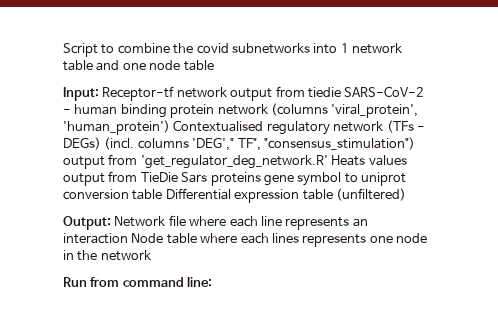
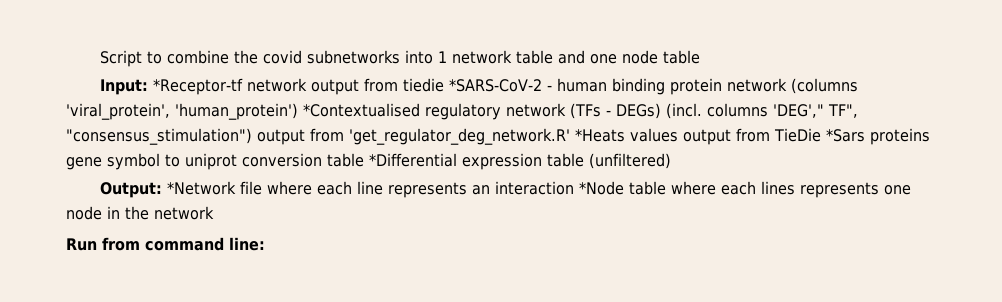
- Input: Receptor-tf network output from tiedie SARS-CoV-2 - human binding protein network (columns 'viral_protein', 'human_protein') Contextualised regulatory network (TFs - DEGs) (incl. columns 'DEG'," TF", "consensus_stimulation") output from 'get_regulator_deg_network.R' Heats values output from TieDie Sars proteins gene symbol to uniprot conversion table Differential expression table (unfiltered)
+ Input: *Receptor-tf network output from tiedie *SARS-CoV-2 - human binding protein network (columns 'viral_protein', 'human_protein') *Contextualised regulatory network (TFs - DEGs) (incl. columns 'DEG'," TF", "consensus_stimulation") output from 'get_regulator_deg_network.R' *Heats values output from TieDie *Sars proteins gene symbol to uniprot conversion table *Differential expression table (unfiltered)
- Output: Network file where each line represents an interaction Node table where each lines represents one node in the network
+ Output: *Network file where each line represents an interaction *Node table where each lines represents one node in the network

